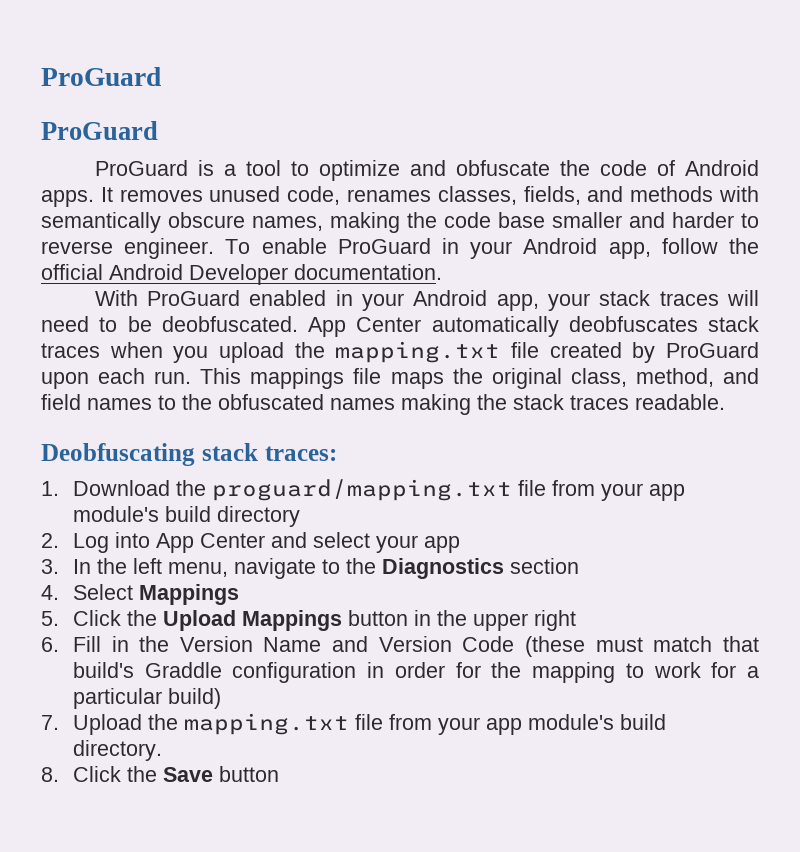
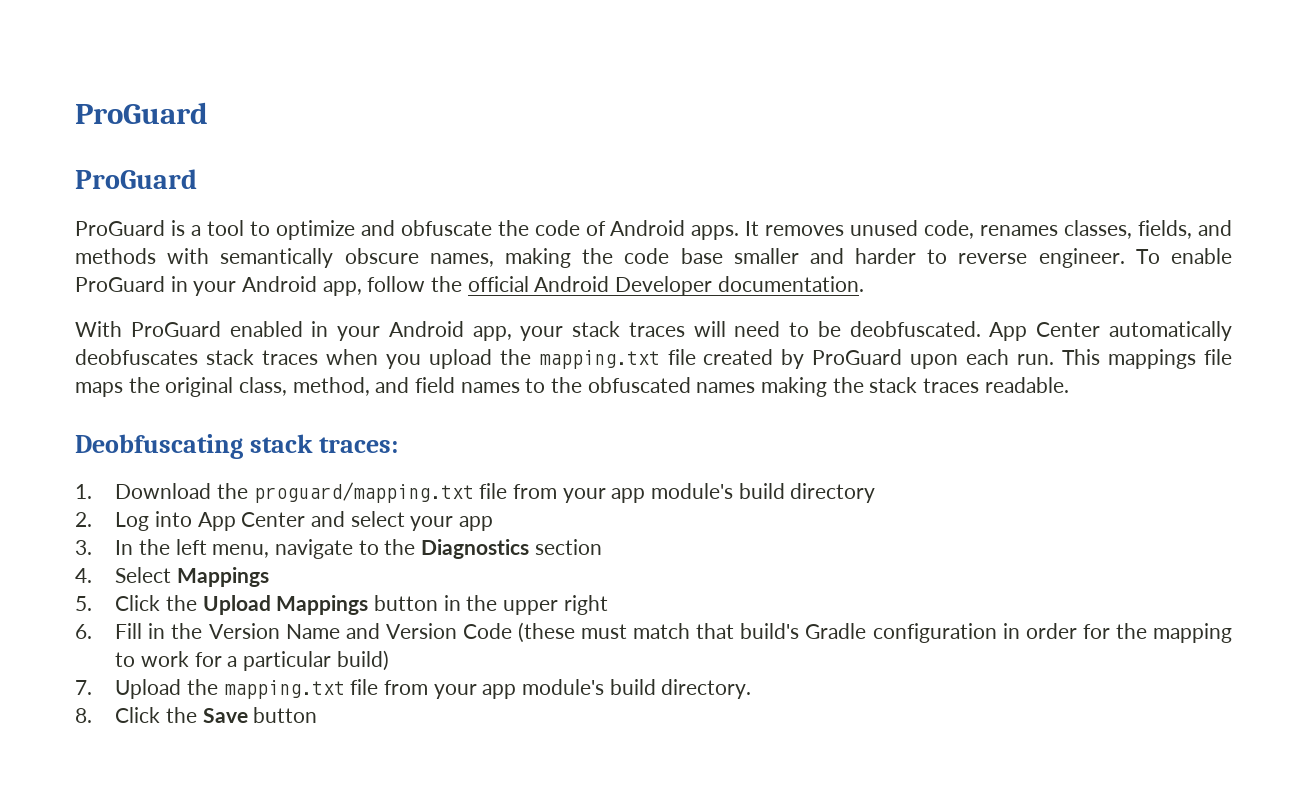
- 6. Fill in the Version Name and Version Code (these must match that build's Graddle configuration in order for the mapping to work for a particular build)
+ 6. Fill in the Version Name and Version Code (these must match that build's Gradle configuration in order for the mapping to work for a particular build)

